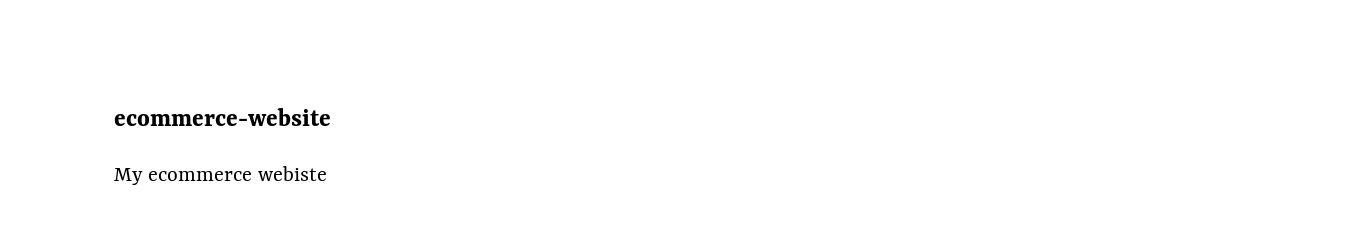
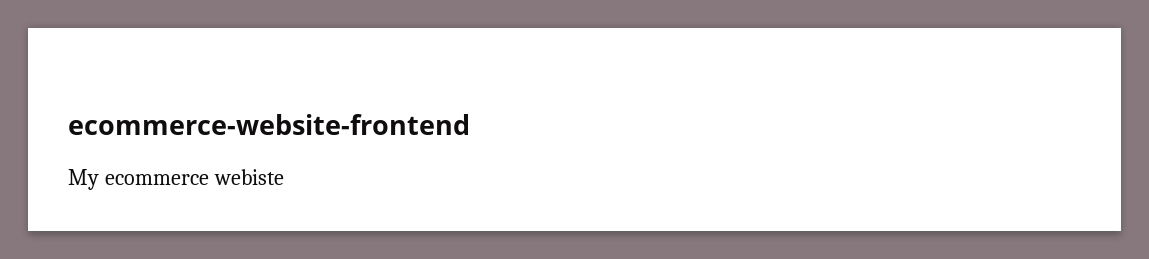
- ecommerce-website
+ ecommerce-website-frontend

